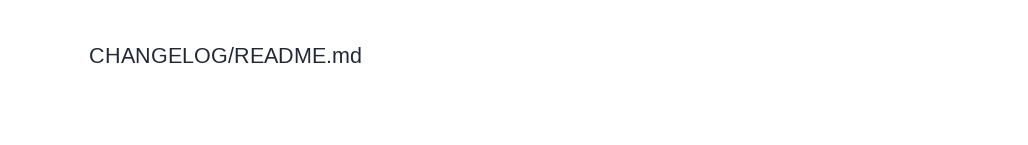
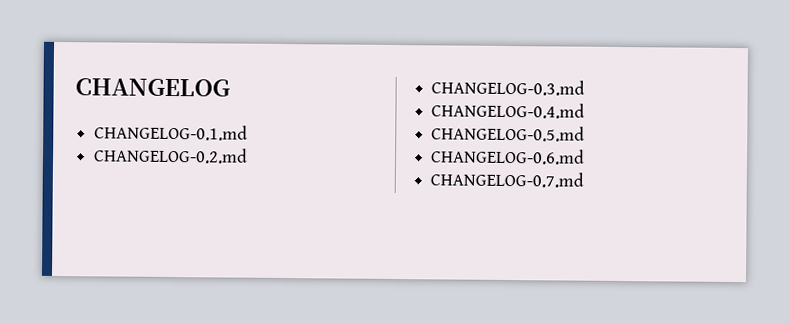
- CHANGELOG/README.md
+ CHANGELOG
+ CHANGELOG-0.1.md
+ CHANGELOG-0.2.md
+ CHANGELOG-0.3.md
+ CHANGELOG-0.4.md
+ CHANGELOG-0.5.md
+ CHANGELOG-0.6.md
+ CHANGELOG-0.7.md

